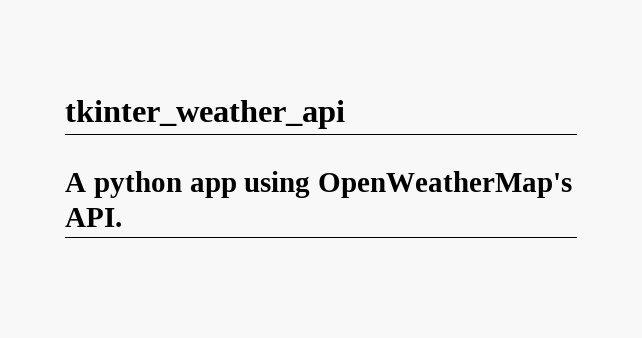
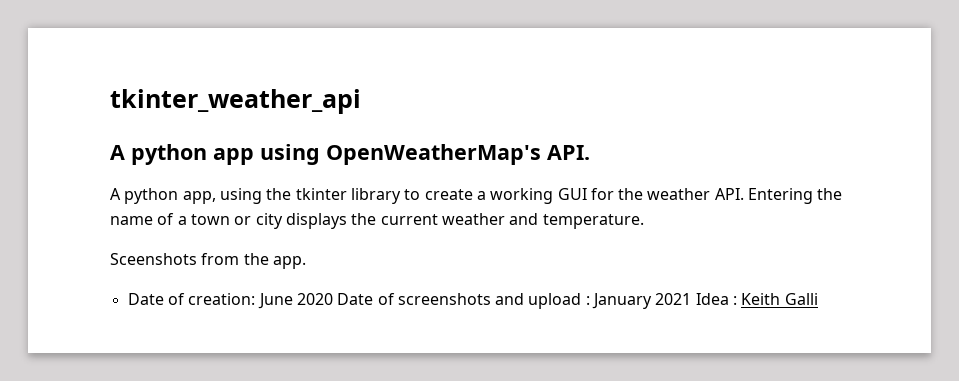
+ A python app, using the tkinter library to create a working GUI for the weather API. Entering the name of a town or city displays the current weather and temperature.
+ Sceenshots from the app.
+ Date of creation: June 2020 Date of screenshots and upload : January 2021 Idea : Keith Galli

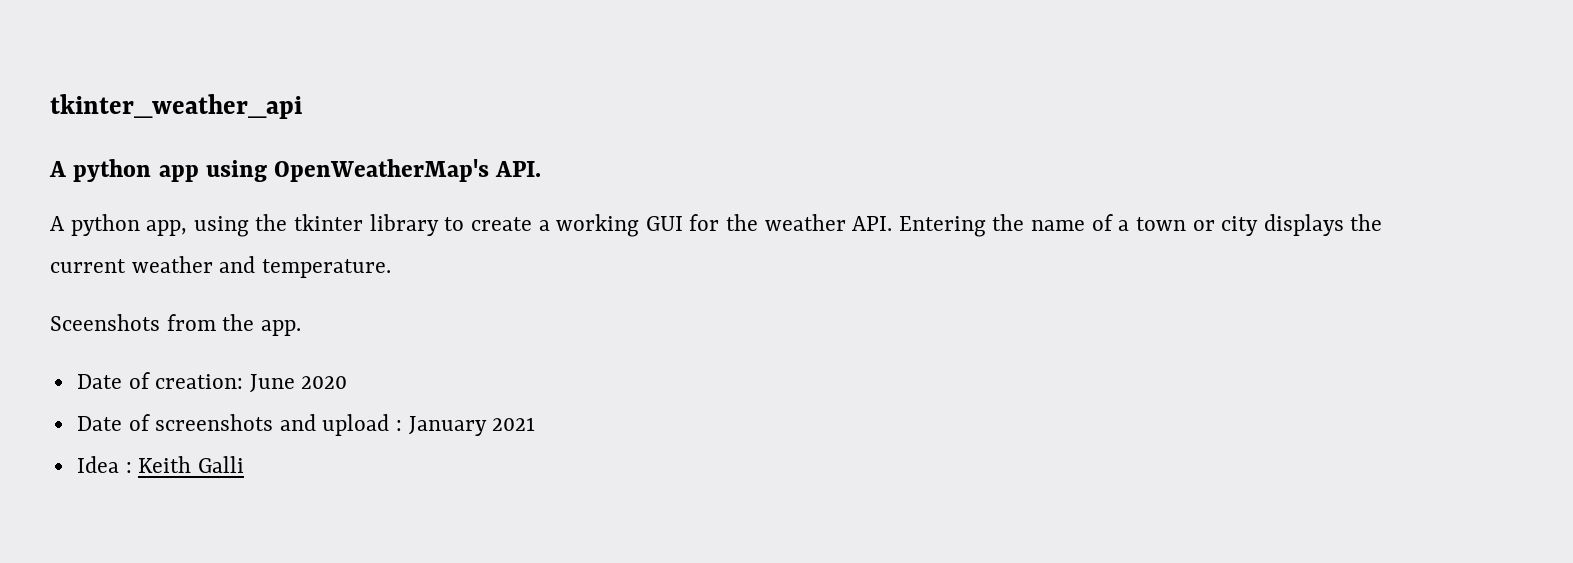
- Date of creation: June 2020 Date of screenshots and upload : January 2021 Idea : Keith Galli
+ Date of creation: June 2020
+ Date of screenshots and upload : January 2021
+ Idea : Keith Galli

